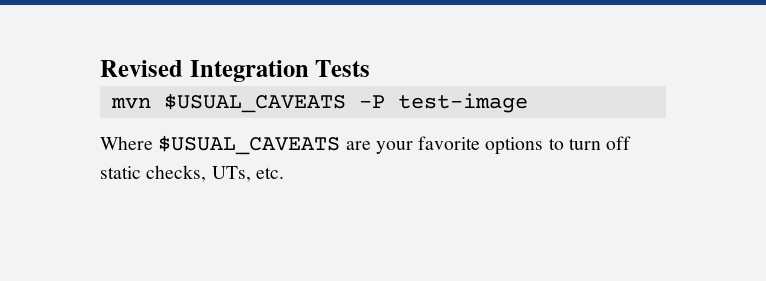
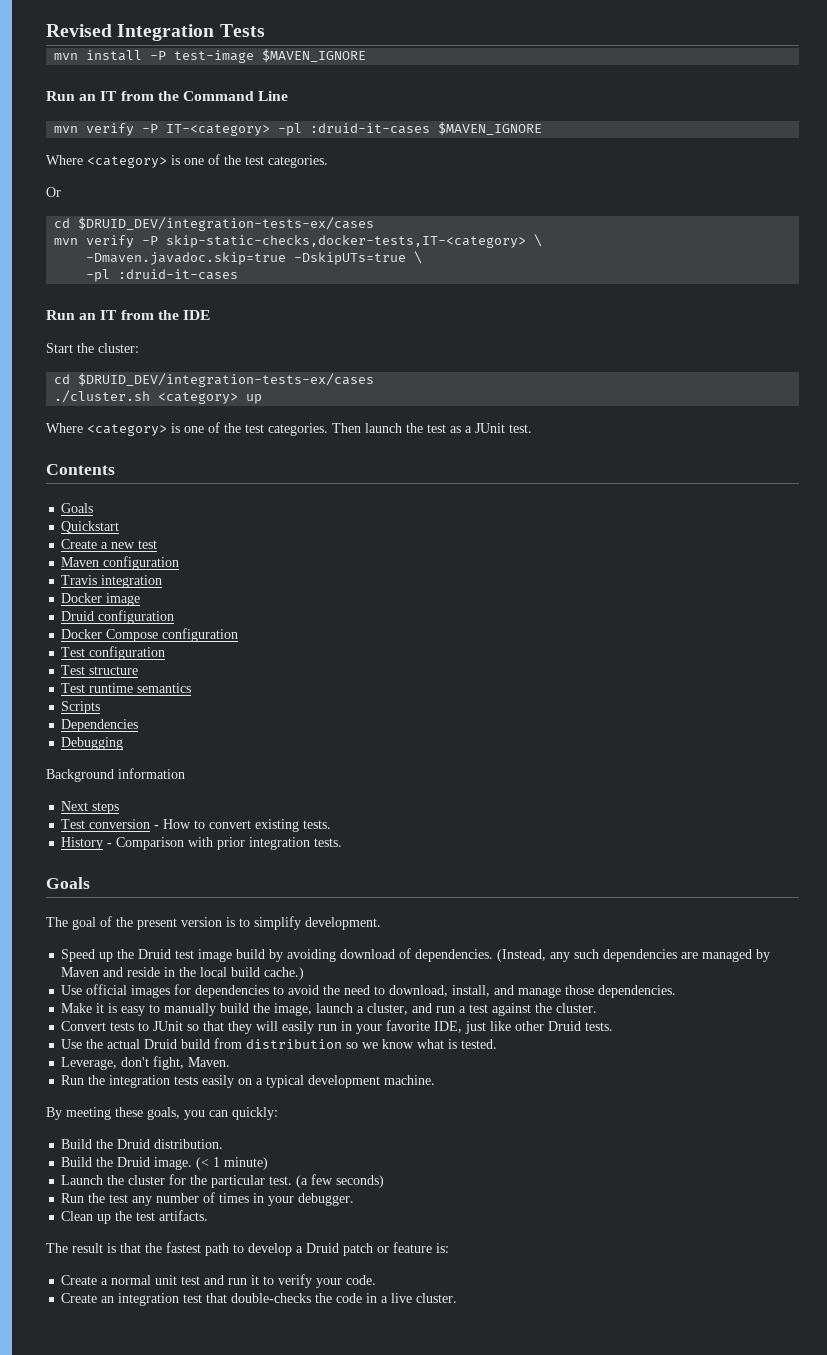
- mvn $USUAL_CAVEATS -P test-image
- Where $USUAL_CAVEATS are your favorite options to turn off static checks, UTs, etc.
+ mvn install -P test-image $MAVEN_IGNORE
+ Run an IT from the Command Line
+ mvn verify -P IT-<category> -pl :druid-it-cases $MAVEN_IGNORE
+ Where <category> is one of the test categories.
+ Or
+ cd $DRUID_DEV/integration-tests-ex/cases
+ mvn verify -P skip-static-checks,docker-tests,IT-<category> \
+ -Dmaven.javadoc.skip=true -DskipUTs=true \
+ -pl :druid-it-cases
+ Run an IT from the IDE
+ Start the cluster:
+ cd $DRUID_DEV/integration-tests-ex/cases
+ ./cluster.sh <category> up
+ Where <category> is one of the test categories. Then launch the test as a JUnit test.
+ Contents
+ Goals
+ Quickstart
+ Create a new test
+ Maven configuration
+ Travis integration
+ Docker image
+ Druid configuration
+ Docker Compose configuration
+ Test configuration
+ Test structure
+ Test runtime semantics
+ Scripts
+ Dependencies
+ Debugging
+ Background information
+ Next steps
+ Test conversion - How to convert existing tests.
+ History - Comparison with prior integration tests.
+ Goals
+ The goal of the present version is to simplify development.
+ Speed up the Druid test image build by avoiding download of dependencies. (Instead, any such dependencies are managed by Maven and reside in the local build cache.)
+ Use official images for dependencies to avoid the need to download, install, and manage those dependencies.
+ Make it is easy to manually build the image, launch a cluster, and run a test against the cluster.
+ Convert tests to JUnit so that they will easily run in your favorite IDE, just like other Druid tests.
+ Use the actual Druid build from distribution so we know what is tested.
+ Leverage, don't fight, Maven.
+ Run the integration tests easily on a typical development machine.
+ By meeting these goals, you can quickly:
+ Build the Druid distribution.
+ Build the Druid image. (< 1 minute)
+ Launch the cluster for the particular test. (a few seconds)
+ Run the test any number of times in your debugger.
+ Clean up the test artifacts.
+ The result is that the fastest path to develop a Druid patch or feature is:
+ Create a normal unit test and run it to verify your code.
+ Create an integration test that double-checks the code in a live cluster.

